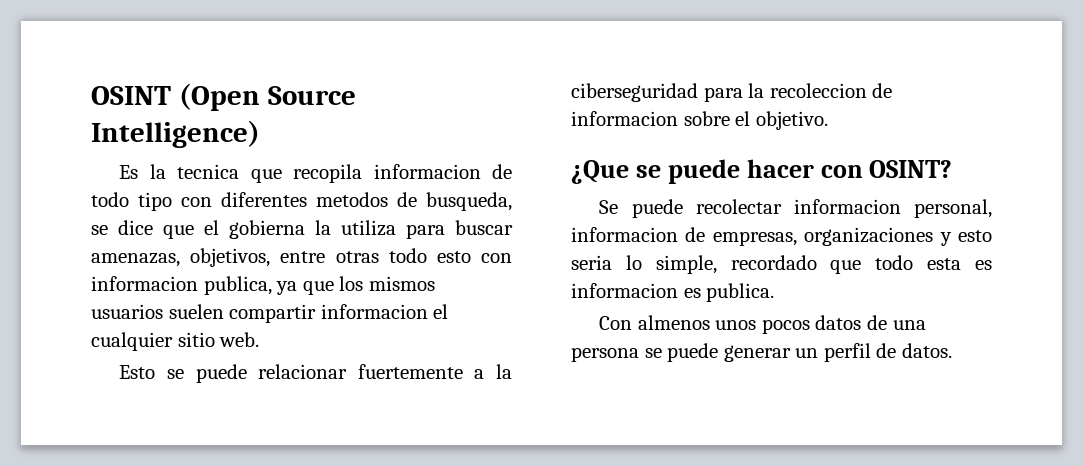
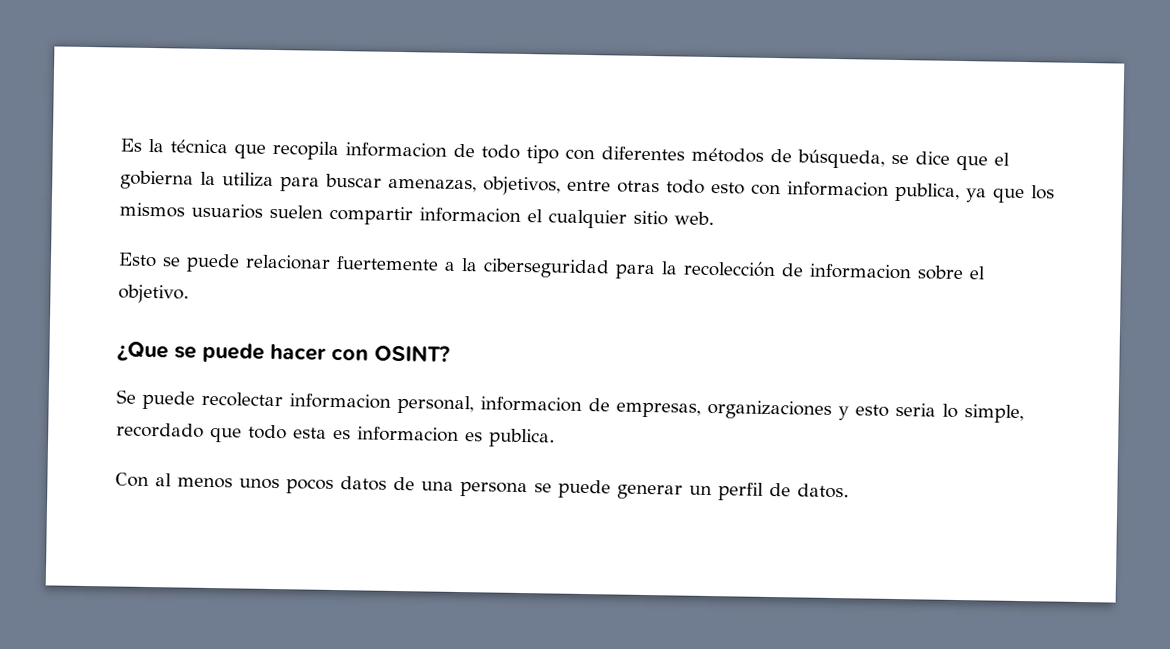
- OSINT (Open Source Intelligence)
- Es la tecnica que recopila informacion de todo tipo con diferentes metodos de busqueda, se dice que el gobierna la utiliza para buscar amenazas, objetivos, entre otras todo esto con informacion publica, ya que los mismos usuarios suelen compartir informacion el cualquier sitio web.
+ Es la técnica que recopila informacion de todo tipo con diferentes métodos de búsqueda, se dice que el gobierna la utiliza para buscar amenazas, objetivos, entre otras todo esto con informacion publica, ya que los mismos usuarios suelen compartir informacion el cualquier sitio web.
- Esto se puede relacionar fuertemente a la ciberseguridad para la recoleccion de informacion sobre el objetivo.
+ Esto se puede relacionar fuertemente a la ciberseguridad para la recolección de informacion sobre el objetivo.
- Con almenos unos pocos datos de una persona se puede generar un perfil de datos.
+ Con al menos unos pocos datos de una persona se puede generar un perfil de datos.

